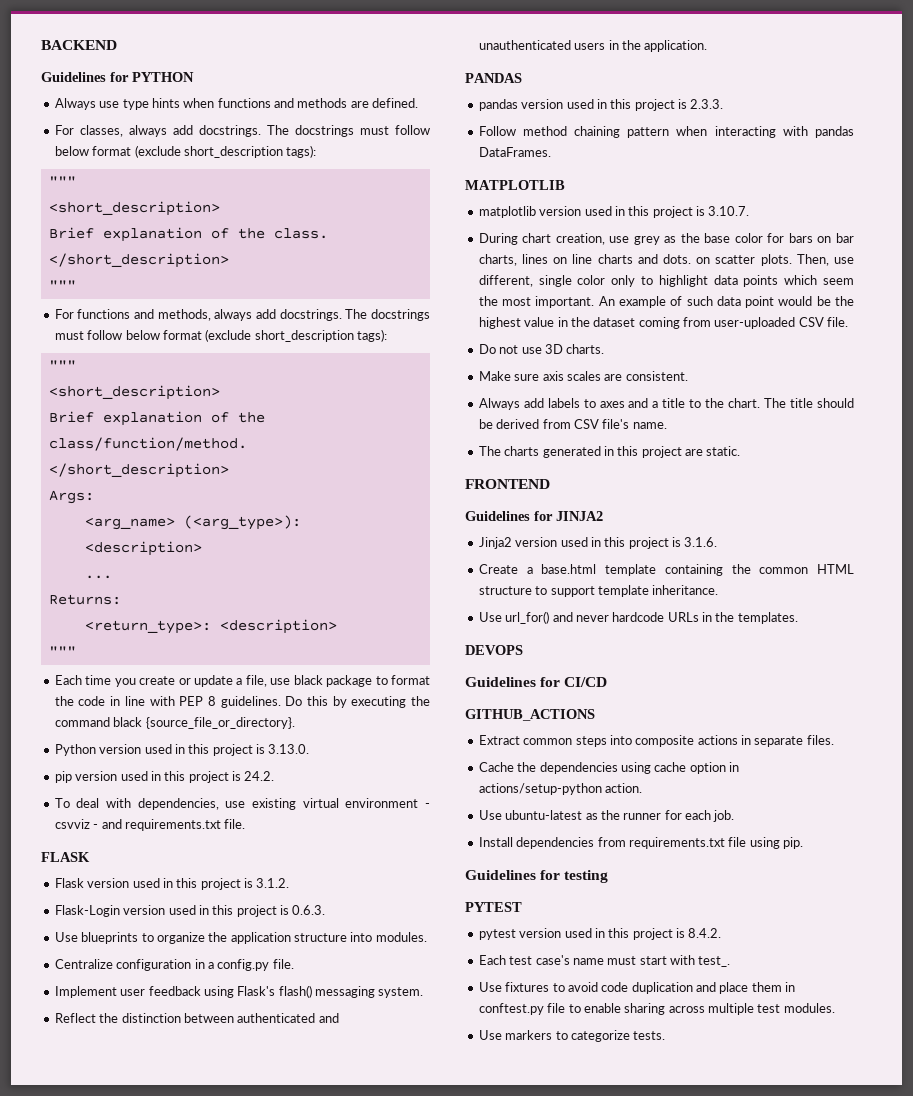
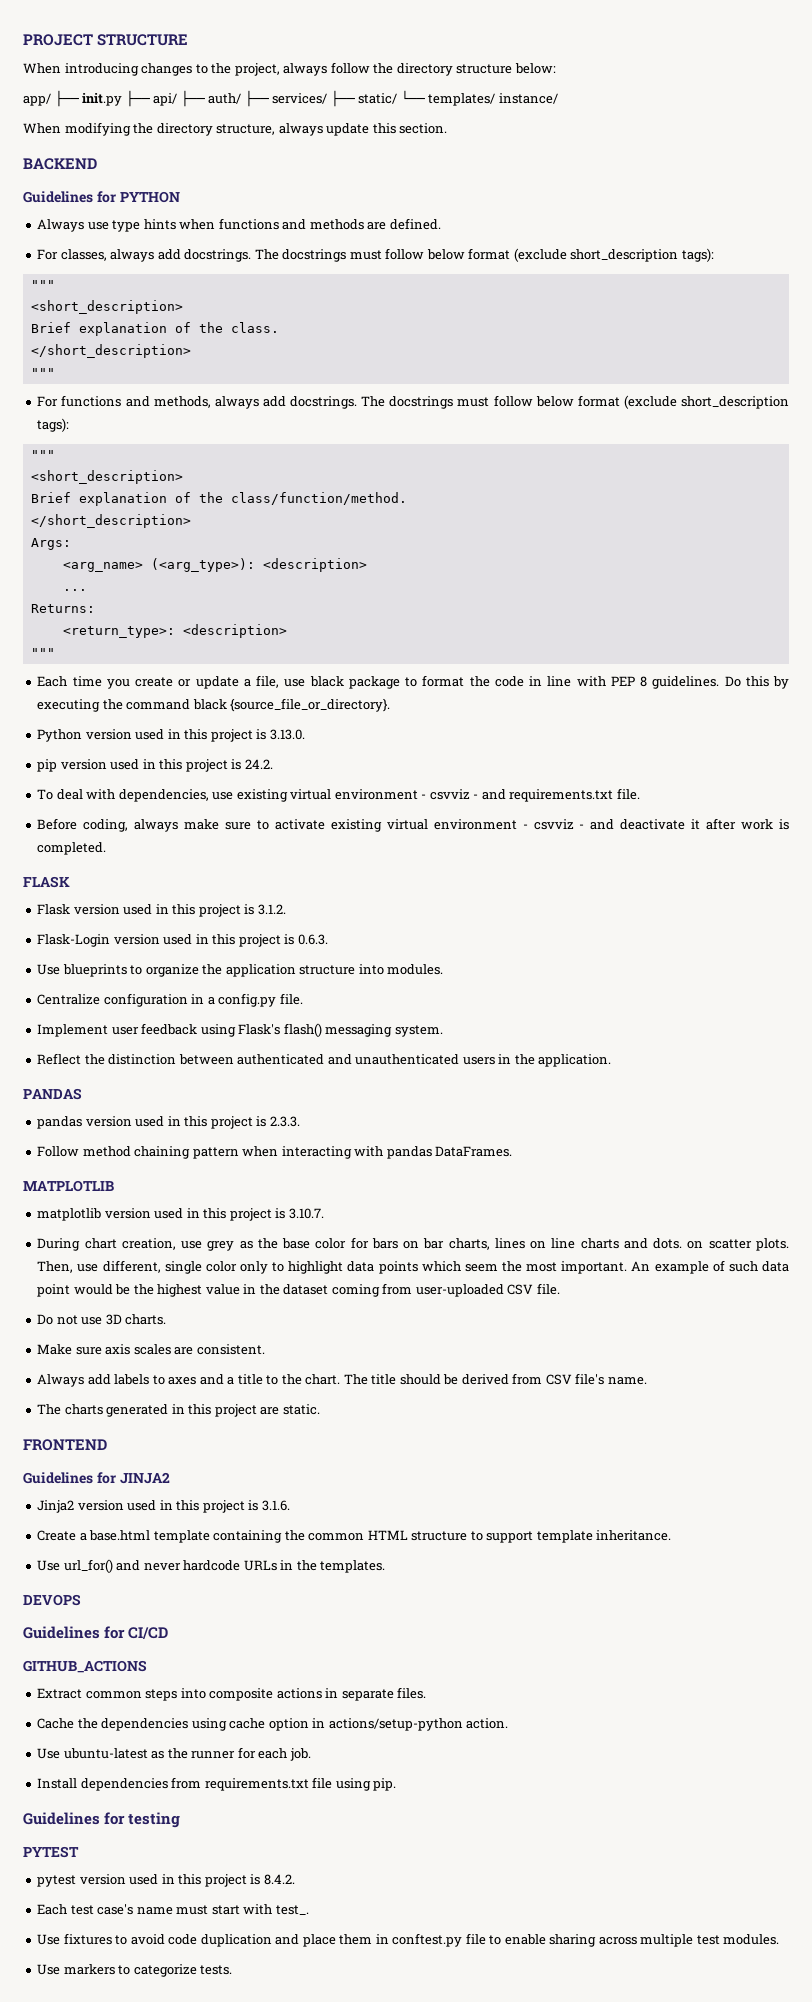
+ PROJECT STRUCTURE
+ When introducing changes to the project, always follow the directory structure below:
+ app/ ├── init.py ├── api/ ├── auth/ ├── services/ ├── static/ └── templates/ instance/
+ When modifying the directory structure, always update this section.
+ Before coding, always make sure to activate existing virtual environment - csvviz - and deactivate it after work is completed.

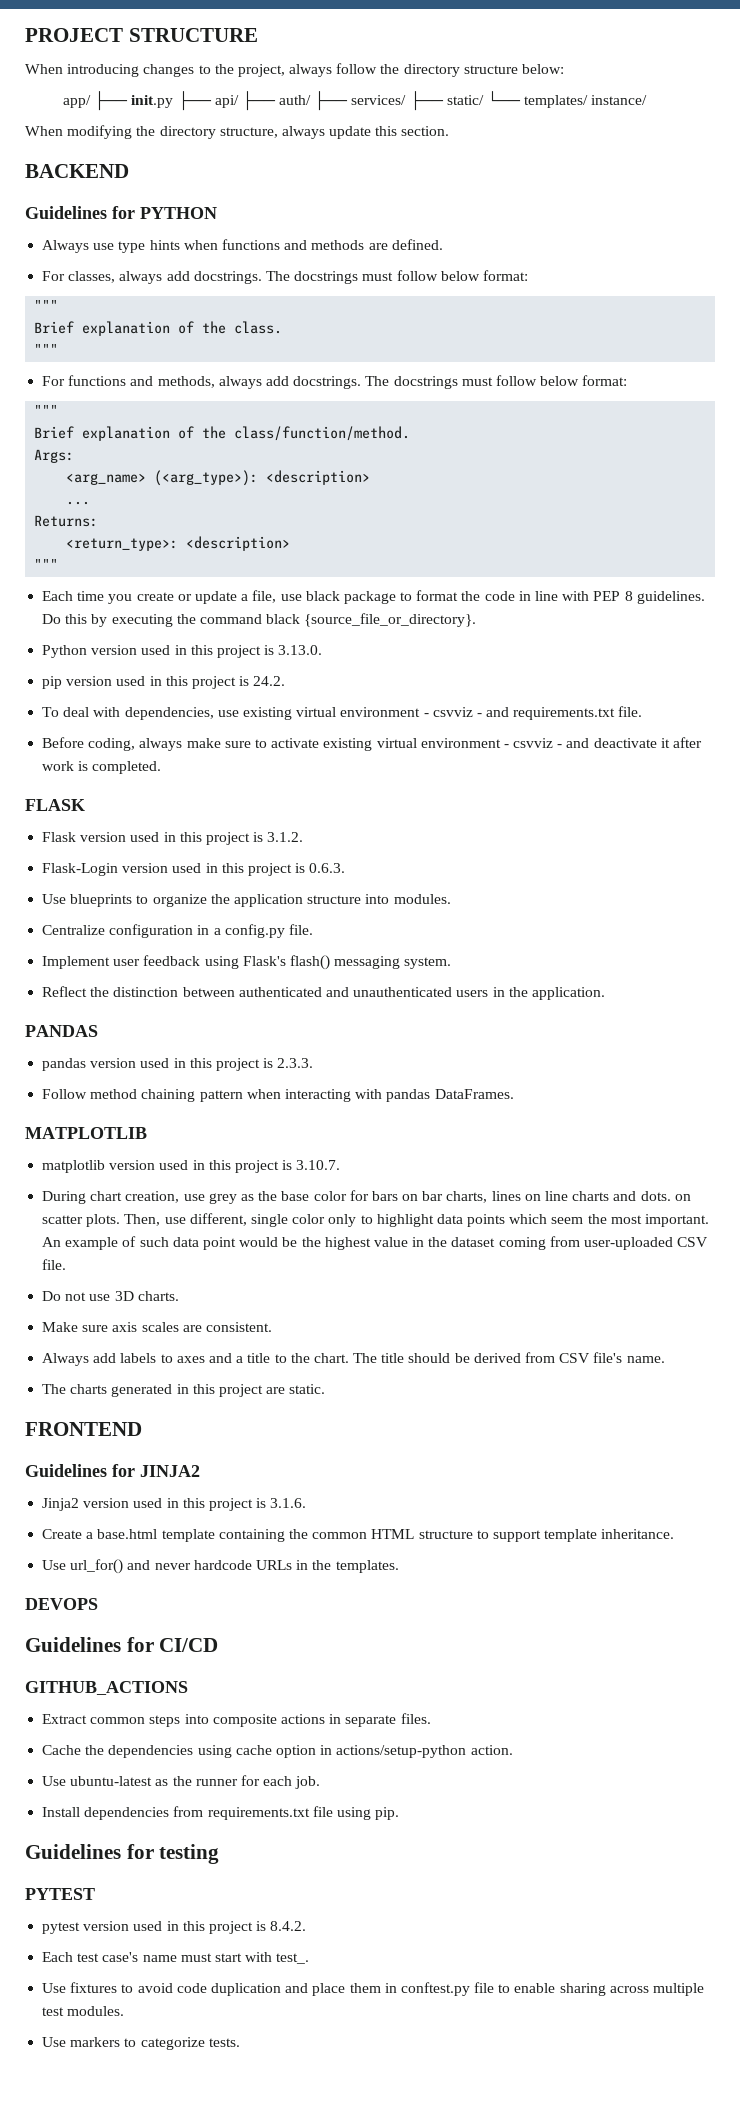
- For classes, always add docstrings. The docstrings must follow below format (exclude short_description tags):
+ For classes, always add docstrings. The docstrings must follow below format:
  """
- <short_description>
  Brief explanation of the class.
- </short_description>
- For functions and methods, always add docstrings. The docstrings must follow below format (exclude short_description tags):
+ For functions and methods, always add docstrings. The docstrings must follow below format:
  """
- <short_description>
  Brief explanation of the class/function/method.
- </short_description>

